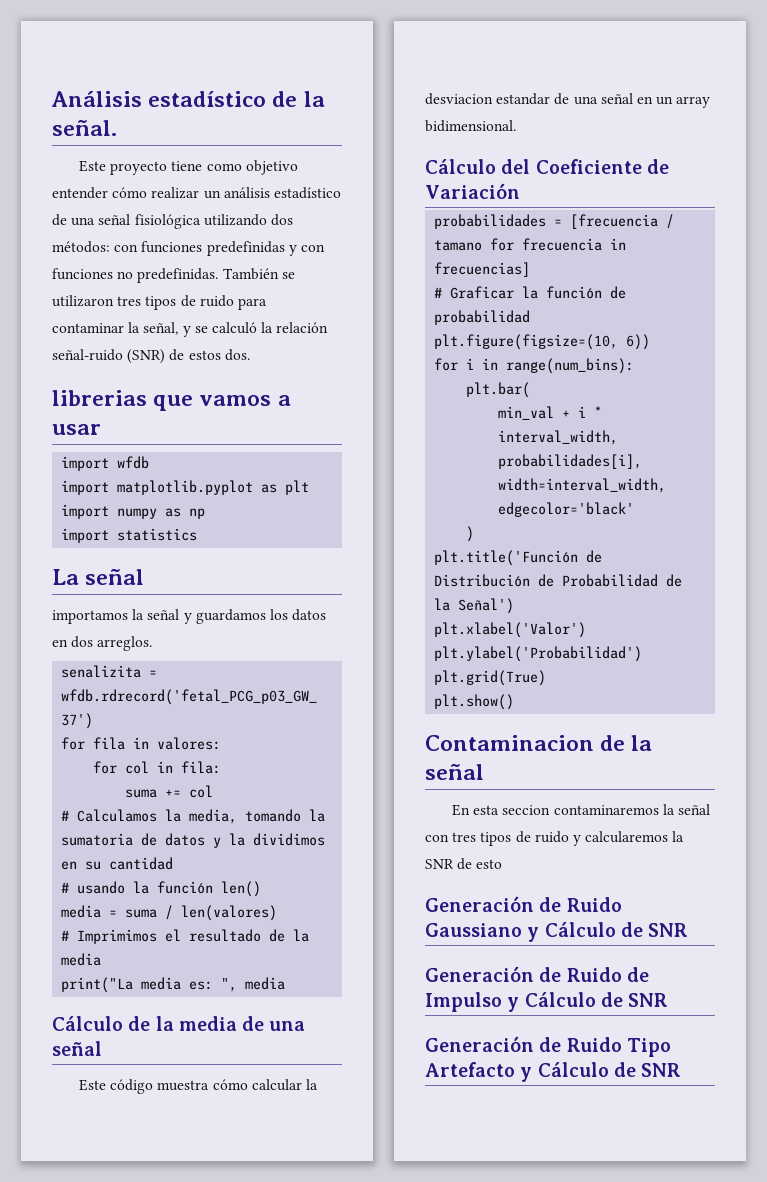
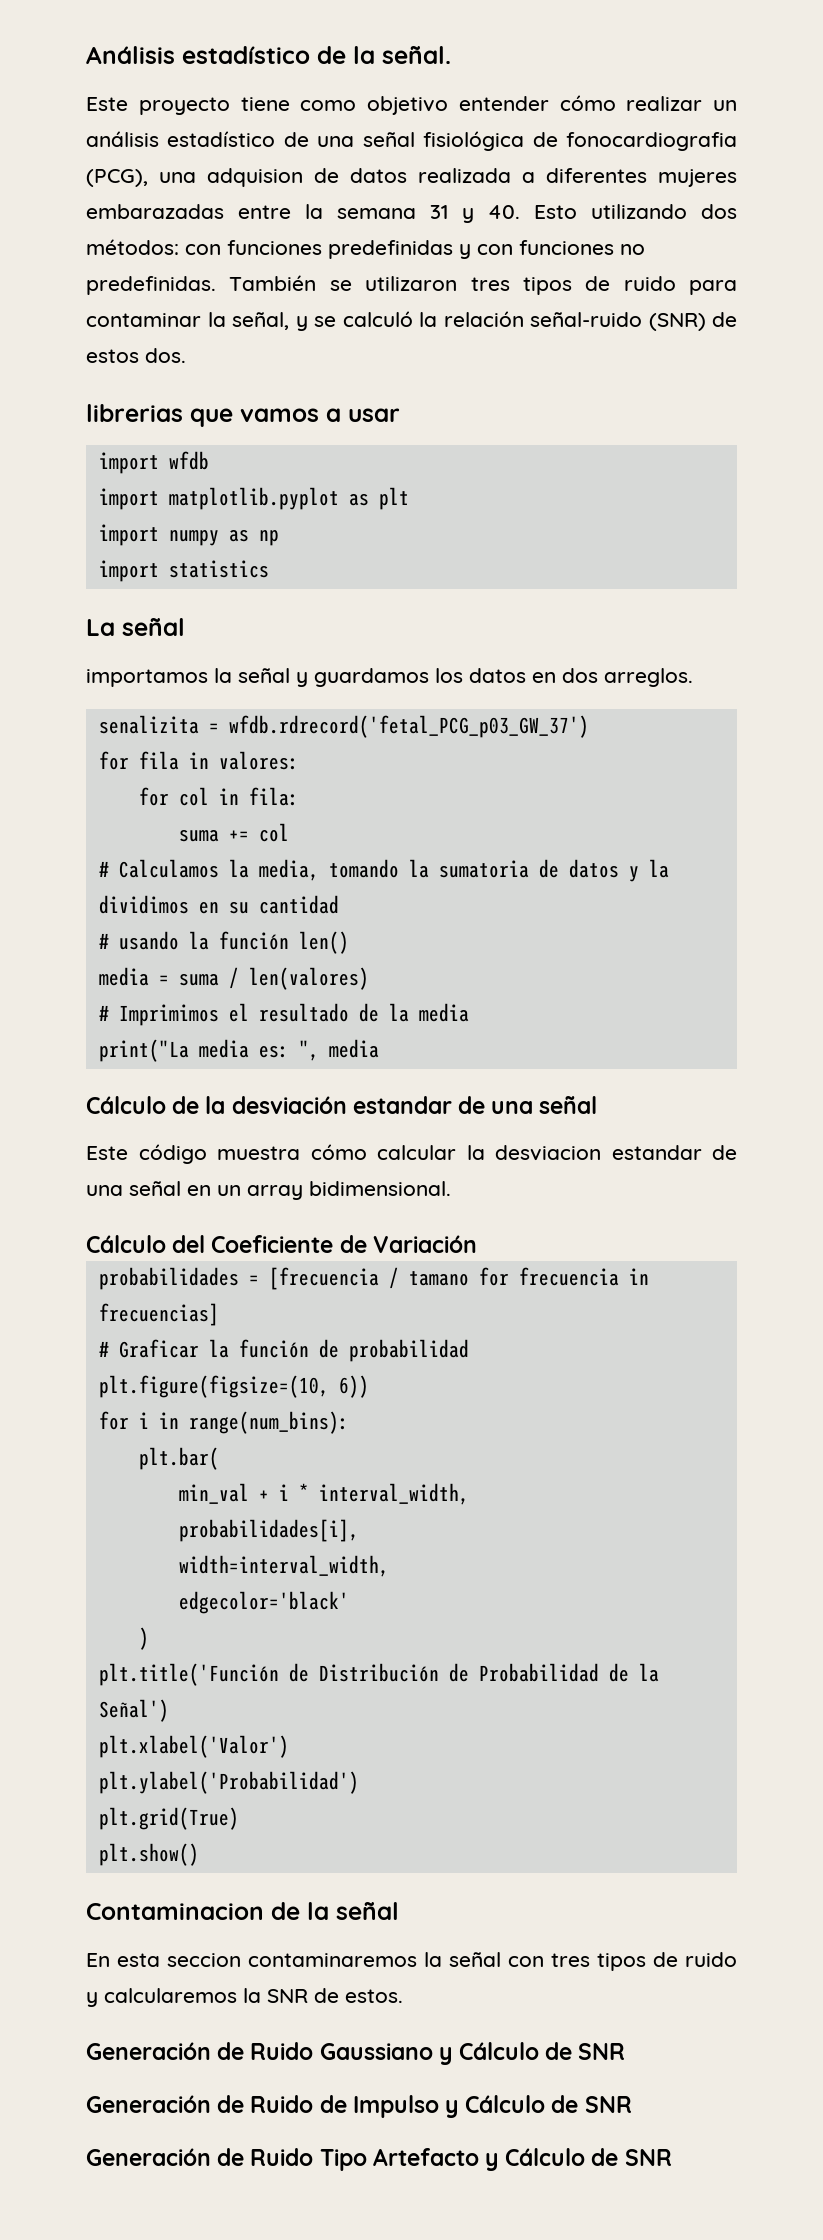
- Este proyecto tiene como objetivo entender cómo realizar un análisis estadístico de una señal fisiológica utilizando dos métodos: con funciones predefinidas y con funciones no predefinidas.
+ Este proyecto tiene como objetivo entender cómo realizar un análisis estadístico de una señal fisiológica de fonocardiografia (PCG), una adquision de datos realizada a diferentes mujeres embarazadas entre la semana 31 y 40. Esto utilizando dos métodos: con funciones predefinidas y con funciones no predefinidas.
- Cálculo de la media de una señal
+ Cálculo de la desviación estandar de una señal
- En esta seccion contaminaremos la señal con tres tipos de ruido y calcularemos la SNR de esto
+ En esta seccion contaminaremos la señal con tres tipos de ruido y calcularemos la SNR de estos.

